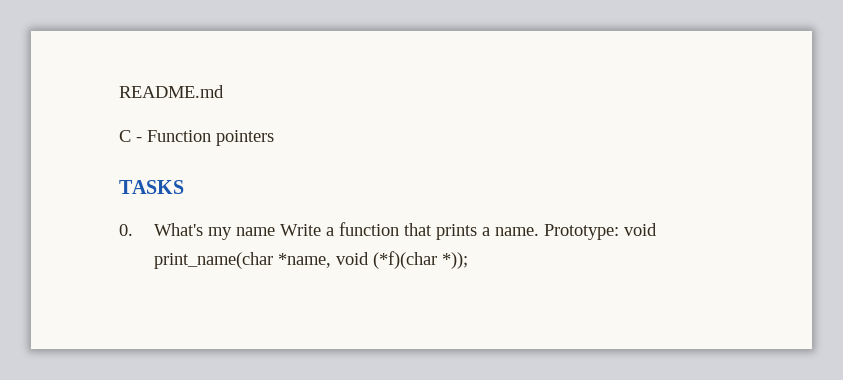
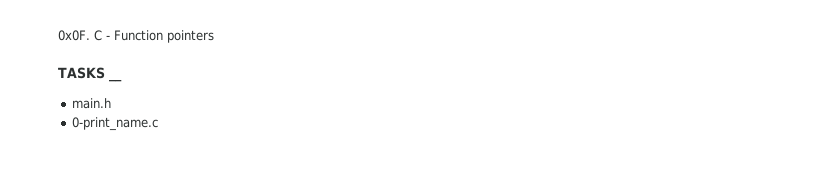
- README.md
- C - Function pointers
+ 0x0F. C - Function pointers
- TASKS
- 0. What's my name Write a function that prints a name. Prototype: void print_name(char *name, void (*f)(char *));
+ TASKS __
+ main.h
+ 0-print_name.c

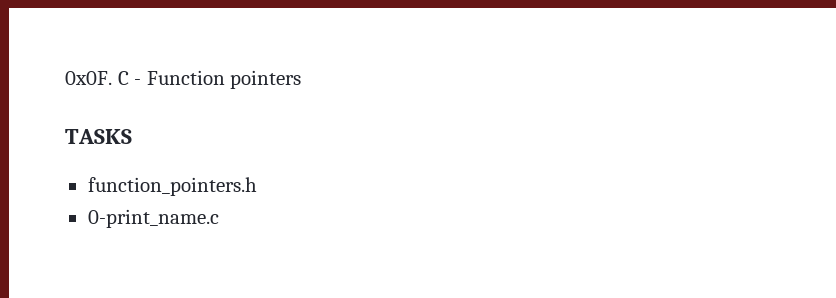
- TASKS __
- main.h
+ TASKS
+ function_pointers.h

